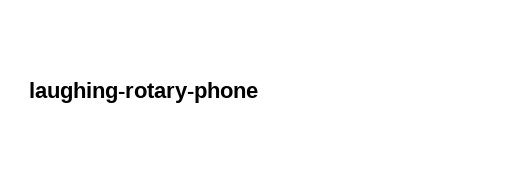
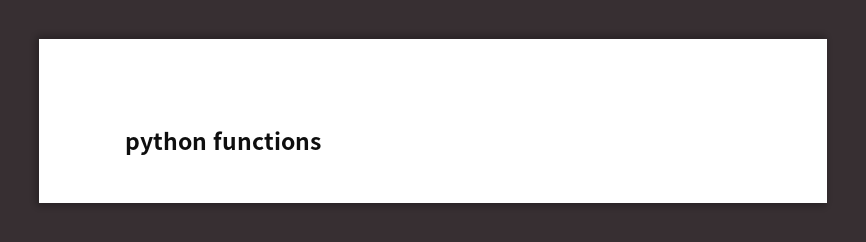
- laughing-rotary-phone
+ python functions

